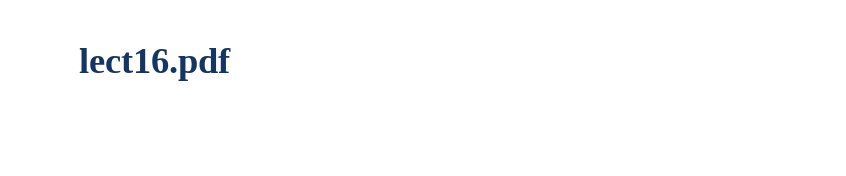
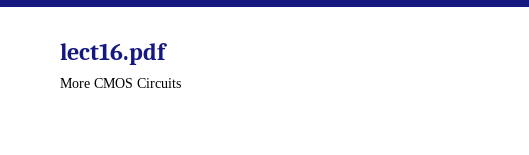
+ More CMOS Circuits

